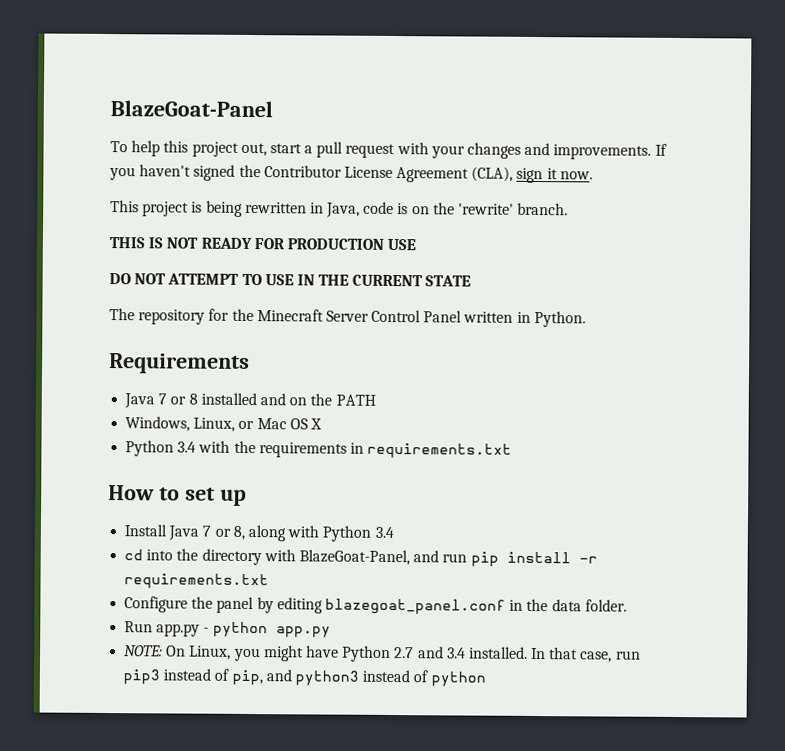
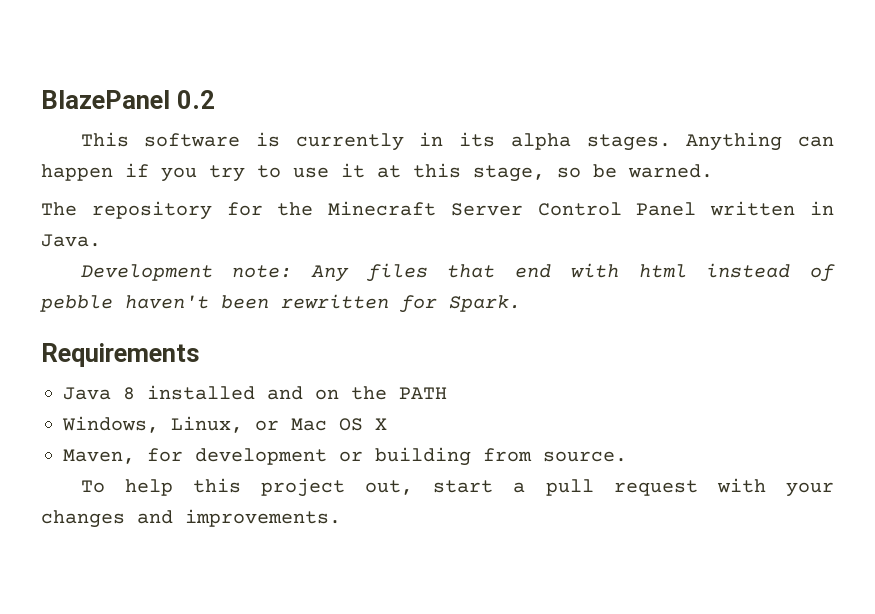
- BlazeGoat-Panel
+ BlazePanel 0.2
+ This software is currently in its alpha stages. Anything can happen if you try to use it at this stage, so be warned.
+ The repository for the Minecraft Server Control Panel written in Java.
+ Development note: Any files that end with html instead of pebble haven't been rewritten for Spark.
+ Requirements
+ Java 8 installed and on the PATH
+ Windows, Linux, or Mac OS X
+ Maven, for development or building from source.
- If you haven't signed the Contributor License Agreement (CLA), sign it now.
- This project is being rewritten in Java, code is on the 'rewrite' branch.
- THIS IS NOT READY FOR PRODUCTION USE
- DO NOT ATTEMPT TO USE IN THE CURRENT STATE
- The repository for the Minecraft Server Control Panel written in Python.
- Requirements
- Java 7 or 8 installed and on the PATH
- Windows, Linux, or Mac OS X
- Python 3.4 with the requirements in requirements.txt
- How to set up
- Install Java 7 or 8, along with Python 3.4
- cd into the directory with BlazeGoat-Panel, and run pip install -r requirements.txt
- Configure the panel by editing blazegoat_panel.conf in the data folder.
- Run app.py - python app.py
- NOTE: On Linux, you might have Python 2.7 and 3.4 installed. In that case, run pip3 instead of pip, and python3 instead of python

